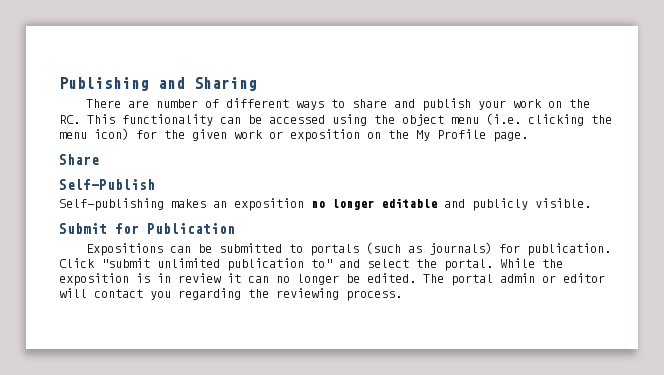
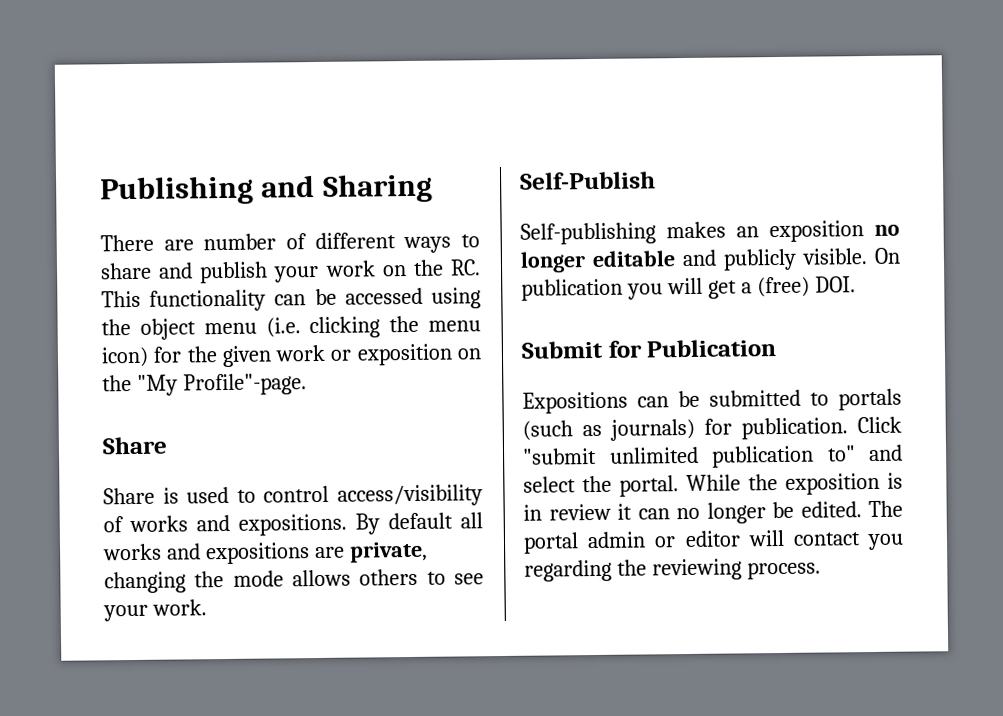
- There are number of different ways to share and publish your work on the RC. This functionality can be accessed using the object menu (i.e. clicking the menu icon) for the given work or exposition on the My Profile page.
+ There are number of different ways to share and publish your work on the RC. This functionality can be accessed using the object menu (i.e. clicking the menu icon) for the given work or exposition on the "My Profile"-page.
  Share
+ Share is used to control access/visibility of works and expositions. By default all works and expositions are private, changing the mode allows others to see your work.
+ On publication you will get a (free) DOI.

